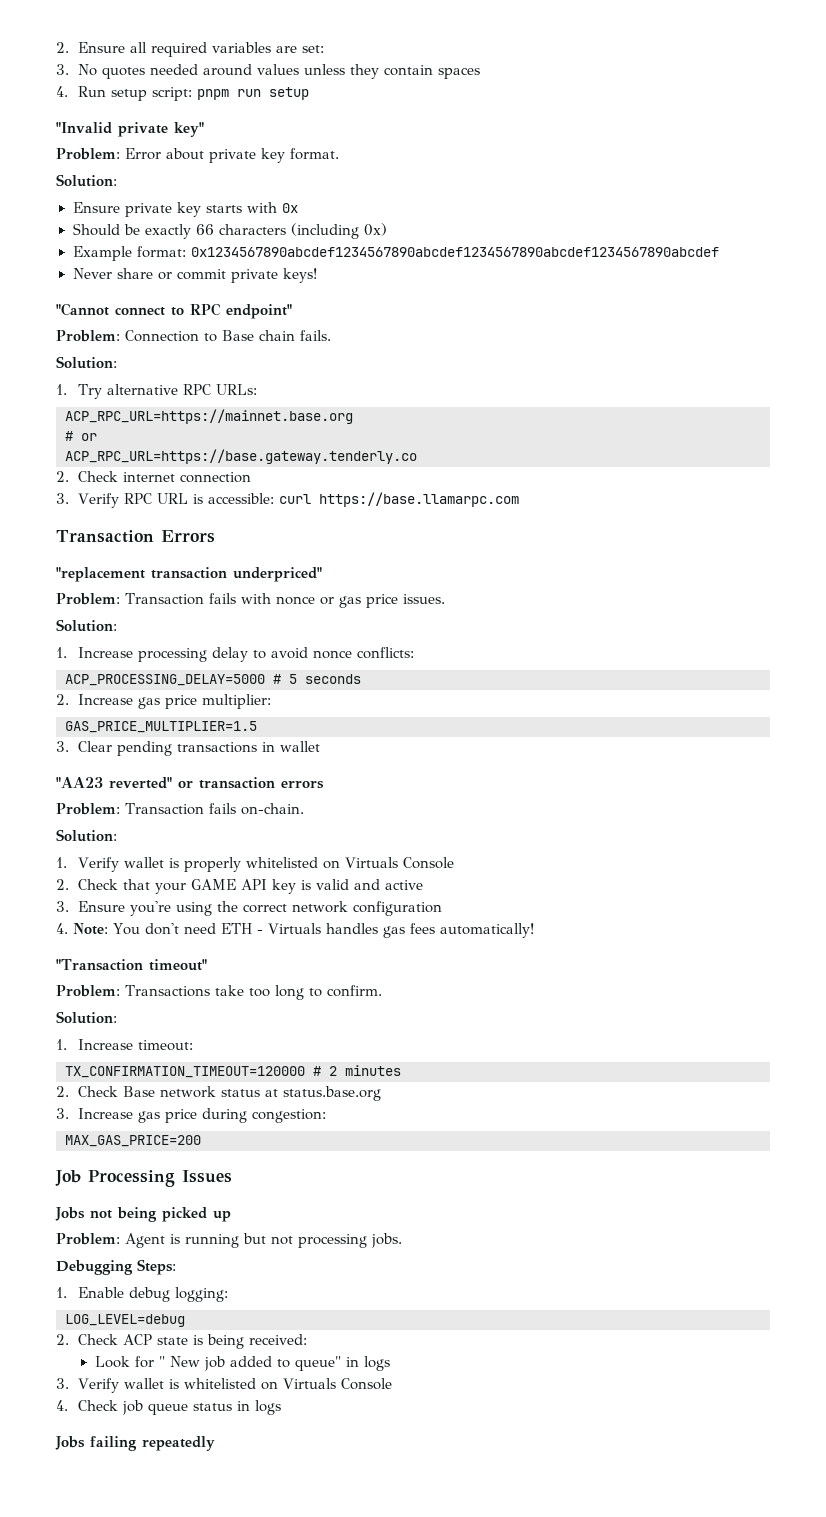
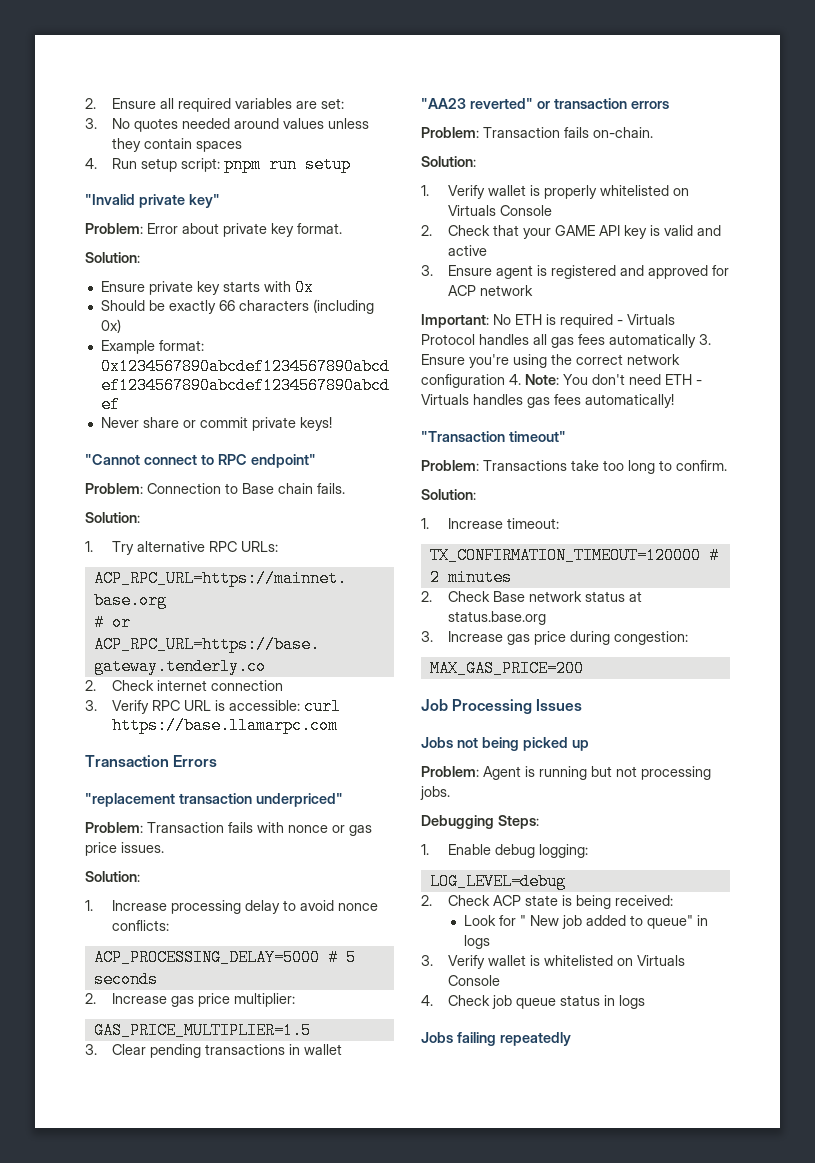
- 3. Ensure you're using the correct network configuration
- 4. Note: You don't need ETH - Virtuals handles gas fees automatically!
+ 3. Ensure agent is registered and approved for ACP network
+ Important: No ETH is required - Virtuals Protocol handles all gas fees automatically 3. Ensure you're using the correct network configuration 4. Note: You don't need ETH - Virtuals handles gas fees automatically!

